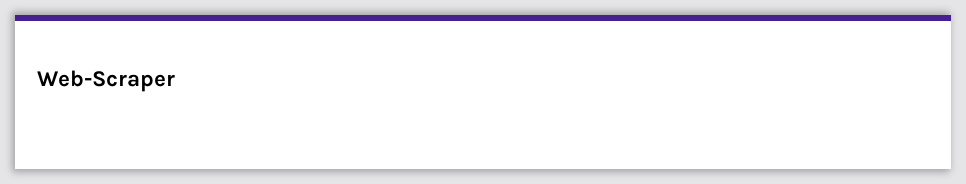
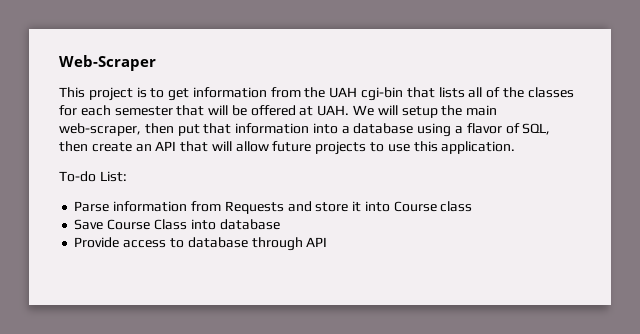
+ This project is to get information from the UAH cgi-bin that lists all of the classes for each semester that will be offered at UAH. We will setup the main web-scraper, then put that information into a database using a flavor of SQL, then create an API that will allow future projects to use this application.
+ To-do List:
+ Parse information from Requests and store it into Course class
+ Save Course Class into database
+ Provide access to database through API

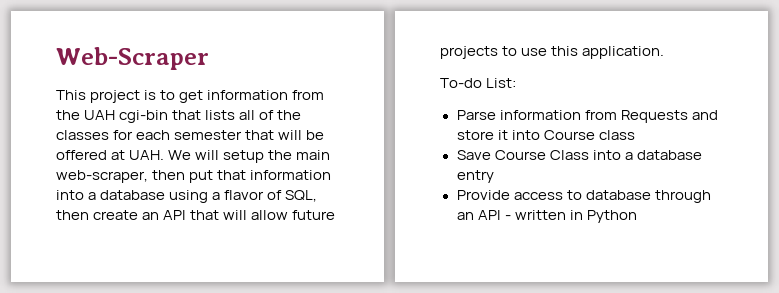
- Save Course Class into database
+ Save Course Class into a database entry
- Provide access to database through API
+ Provide access to database through an API - written in Python

